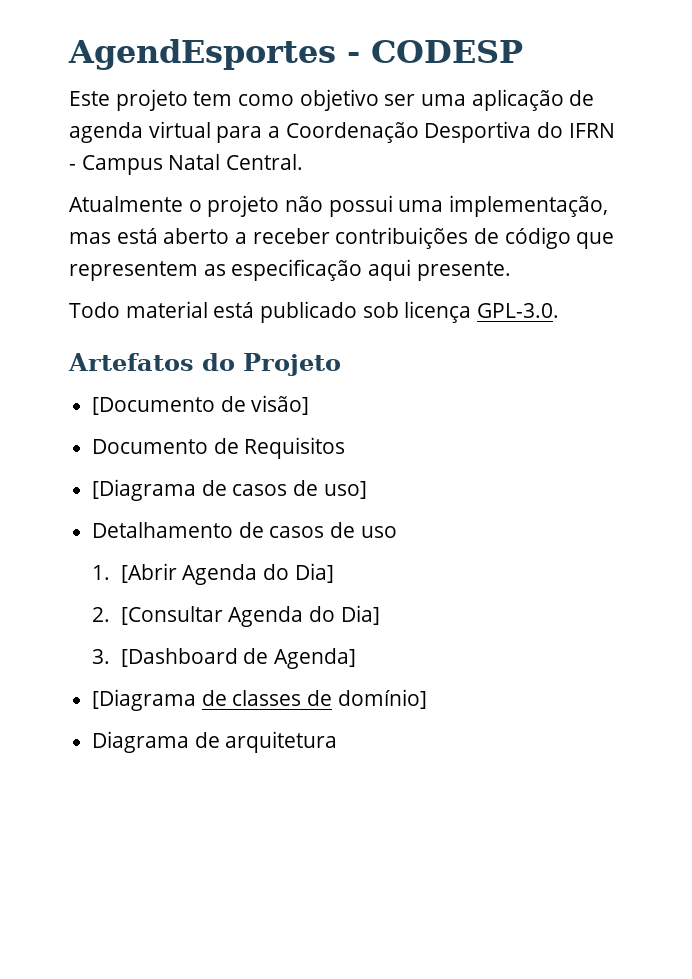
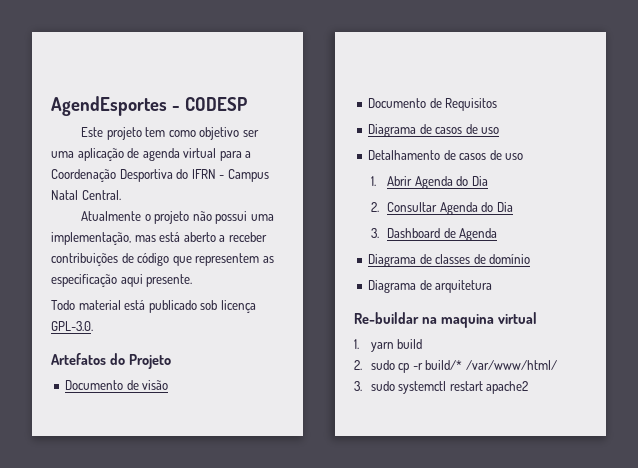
- [Documento de visão]
+ Documento de visão
- [Diagrama de casos de uso]
+ Diagrama de casos de uso
- 1. [Abrir Agenda do Dia]
- 2. [Consultar Agenda do Dia]
- 3. [Dashboard de Agenda]
- [Diagrama de classes de domínio]
+ 1. Abrir Agenda do Dia
+ 2. Consultar Agenda do Dia
+ 3. Dashboard de Agenda
+ Diagrama de classes de domínio
+ Re-buildar na maquina virtual
+ 1. yarn build
+ 2. sudo cp -r build/* /var/www/html/
+ 3. sudo systemctl restart apache2

